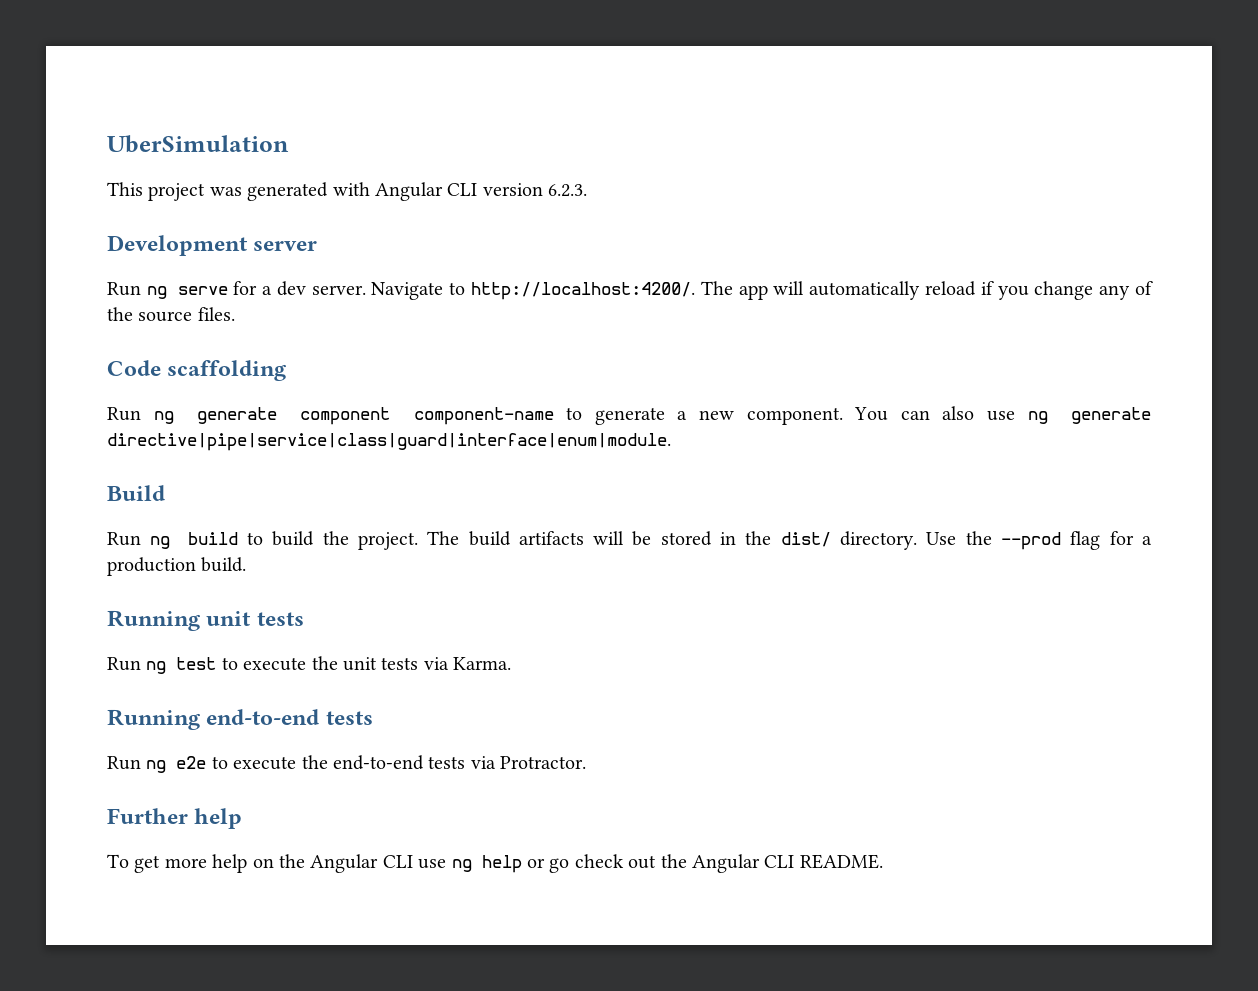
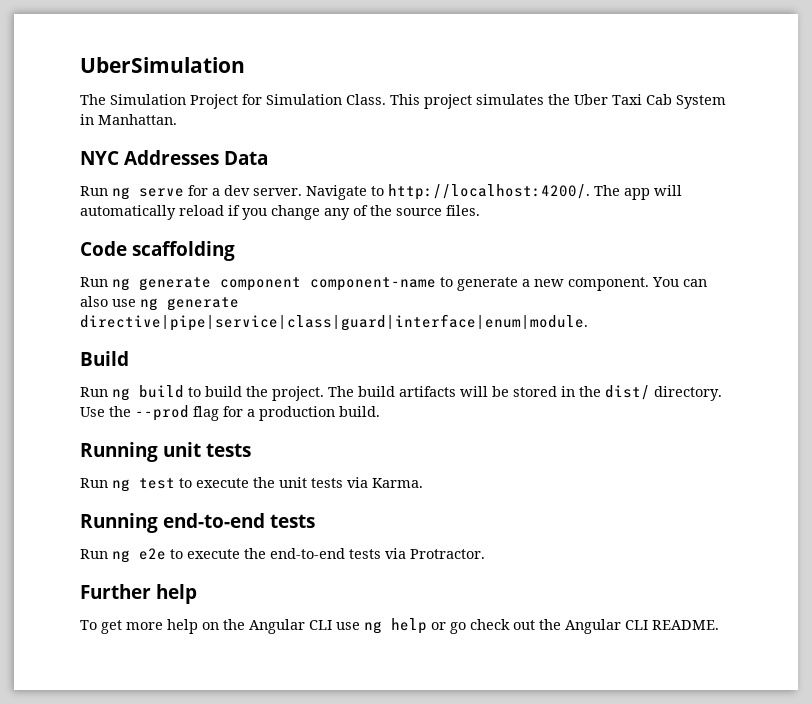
- This project was generated with Angular CLI version 6.2.3.
- Development server
+ The Simulation Project for Simulation Class. This project simulates the Uber Taxi Cab System in Manhattan.
+ NYC Addresses Data

